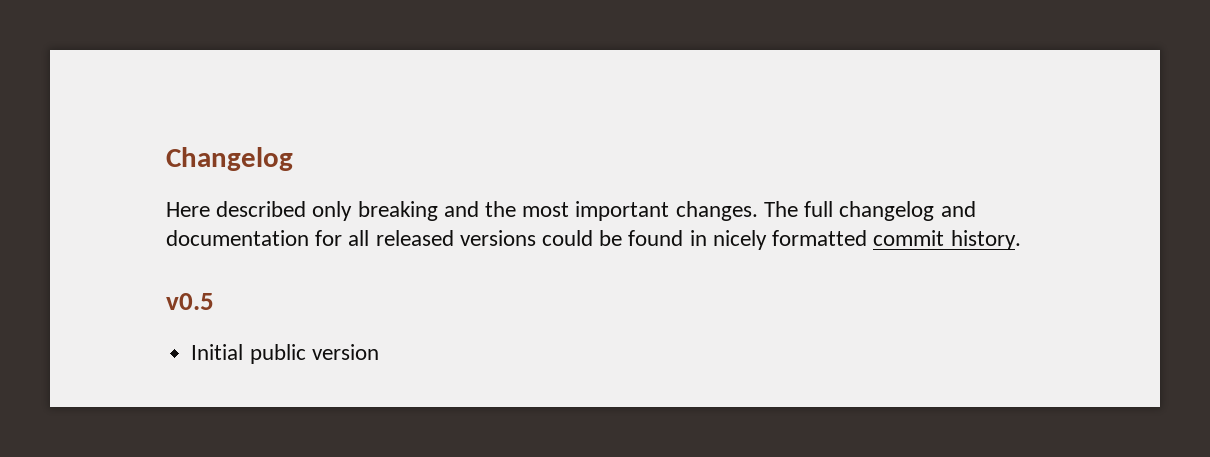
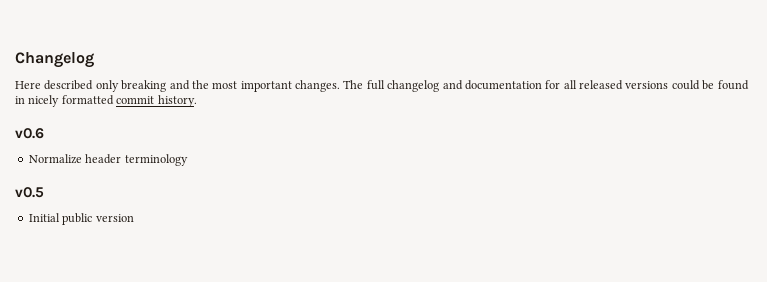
+ v0.6
+ Normalize header terminology

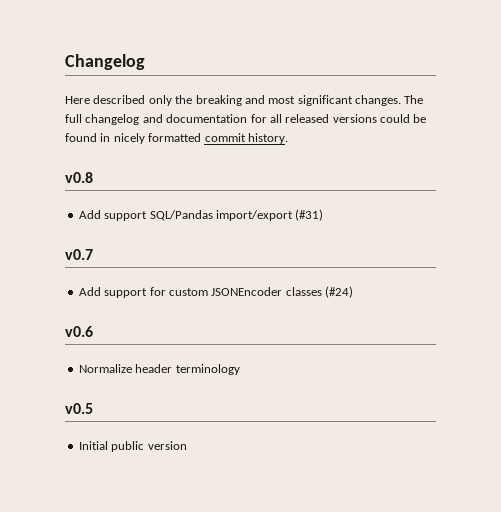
- Here described only breaking and the most important changes.
+ Here described only the breaking and most significant changes.
+ v0.8
+ Add support SQL/Pandas import/export (#31)
+ v0.7
+ Add support for custom JSONEncoder classes (#24)

